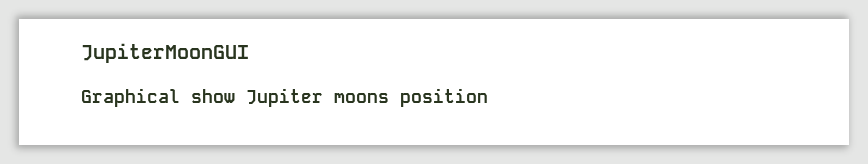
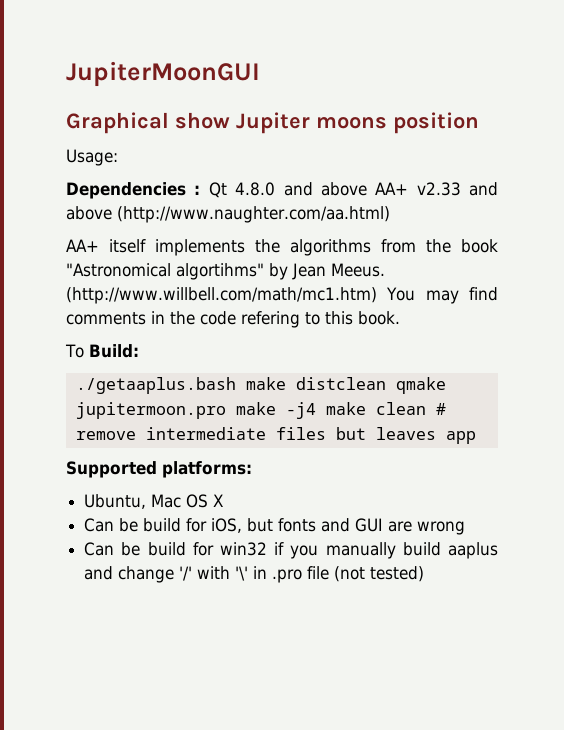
+ Usage:
+ Dependencies : Qt 4.8.0 and above AA+ v2.33 and above (http://www.naughter.com/aa.html)
+ AA+ itself implements the algorithms from the book "Astronomical algortihms" by Jean Meeus. (http://www.willbell.com/math/mc1.htm) You may find comments in the code refering to this book.
+ To Build:
+ ./getaaplus.bash make distclean qmake jupitermoon.pro make -j4 make clean # remove intermediate files but leaves app
+ Supported platforms:
+ Ubuntu, Mac OS X
+ Can be build for iOS, but fonts and GUI are wrong
+ Can be build for win32 if you manually build aaplus and change '/' with '\' in .pro file (not tested)

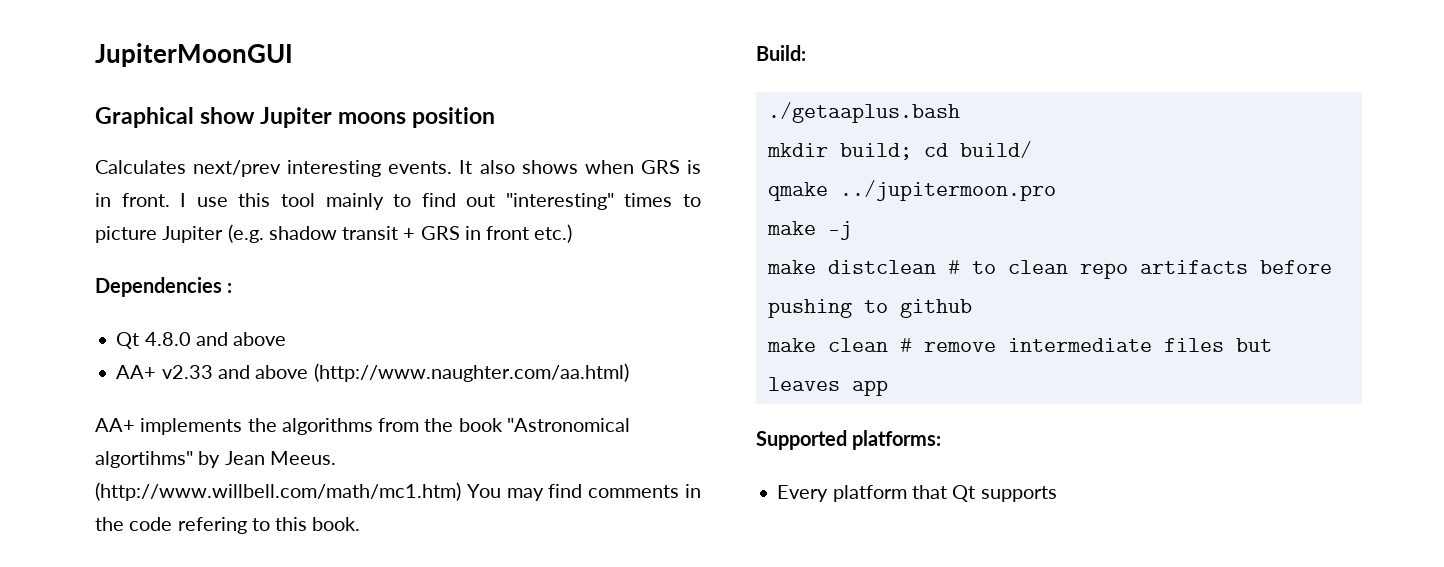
- Usage:
+ Calculates next/prev interesting events. It also shows when GRS is in front. I use this tool mainly to find out "interesting" times to picture Jupiter (e.g. shadow transit + GRS in front etc.)
- Dependencies : Qt 4.8.0 and above AA+ v2.33 and above (http://www.naughter.com/aa.html)
+ Dependencies :
+ Qt 4.8.0 and above
+ AA+ v2.33 and above (http://www.naughter.com/aa.html)
- AA+ itself implements the algorithms from the book "Astronomical algortihms" by Jean Meeus.
+ AA+ implements the algorithms from the book "Astronomical algortihms" by Jean Meeus.
- To Build:
+ Build:
- ./getaaplus.bash make distclean qmake jupitermoon.pro make -j4 make clean # remove intermediate files but leaves app
+ ./getaaplus.bash
+ mkdir build; cd build/
+ qmake ../jupitermoon.pro
+ make -j
+ make distclean # to clean repo artifacts before pushing to github
+ make clean # remove intermediate files but leaves app
- Ubuntu, Mac OS X
- Can be build for iOS, but fonts and GUI are wrong
- Can be build for win32 if you manually build aaplus and change '/' with '\' in .pro file (not tested)
+ Every platform that Qt supports

